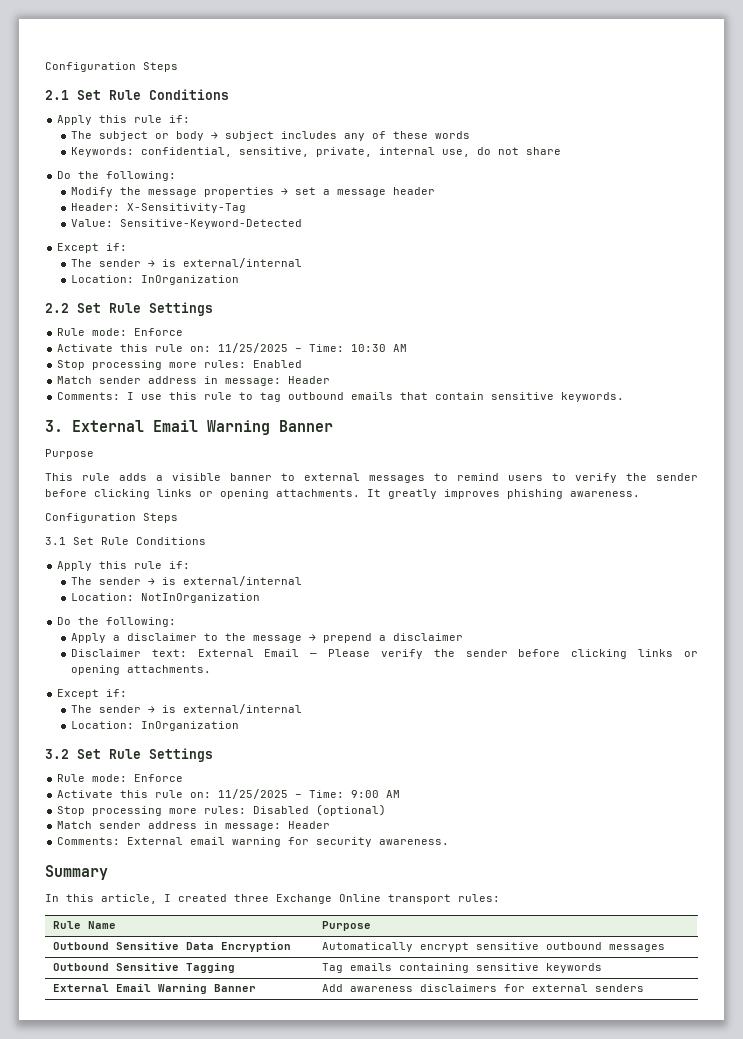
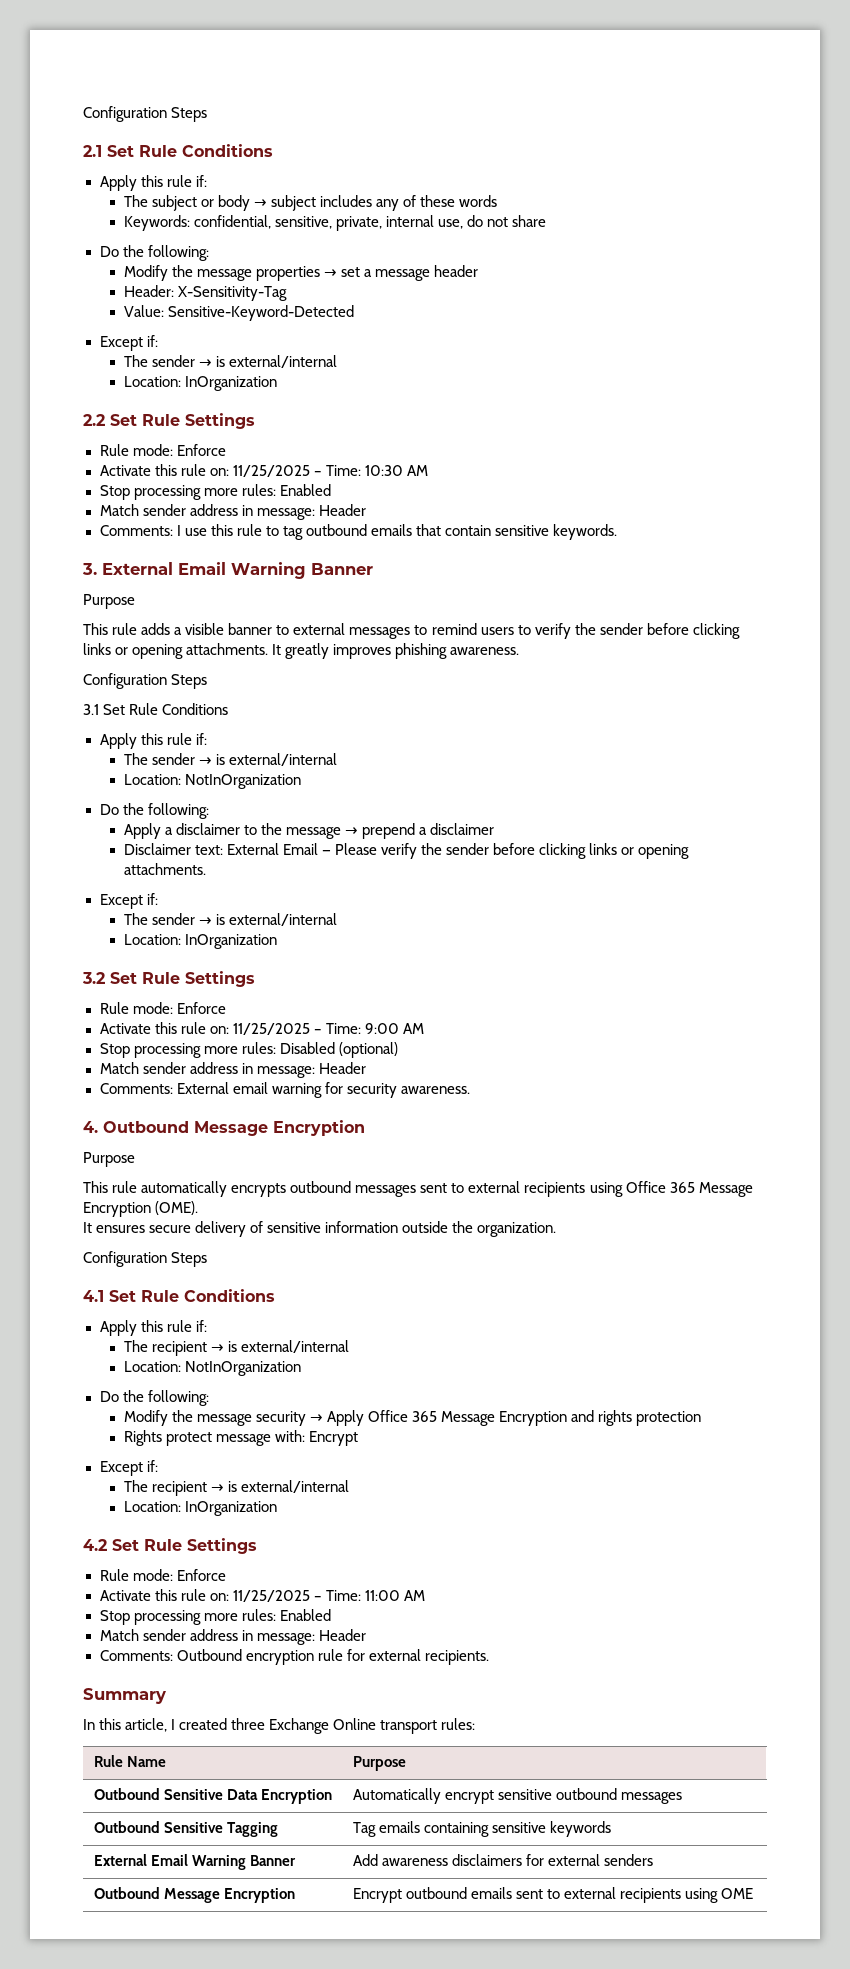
+ 4. Outbound Message Encryption
+ Purpose
+ This rule automatically encrypts outbound messages sent to external recipients using Office 365 Message Encryption (OME).
+ It ensures secure delivery of sensitive information outside the organization.
+ Configuration Steps
+ 4.1 Set Rule Conditions
+ Apply this rule if:
+ The recipient → is external/internal
+ Location: NotInOrganization
+ Do the following:
+ Modify the message security → Apply Office 365 Message Encryption and rights protection
+ Rights protect message with: Encrypt
+ Except if:
+ The recipient → is external/internal
+ Location: InOrganization
+ 4.2 Set Rule Settings
+ Rule mode: Enforce
+ Activate this rule on: 11/25/2025 – Time: 11:00 AM
+ Stop processing more rules: Enabled
+ Match sender address in message: Header
+ Comments: Outbound encryption rule for external recipients.
+ Outbound Message Encryption | Encrypt outbound emails sent to external recipients using OME

